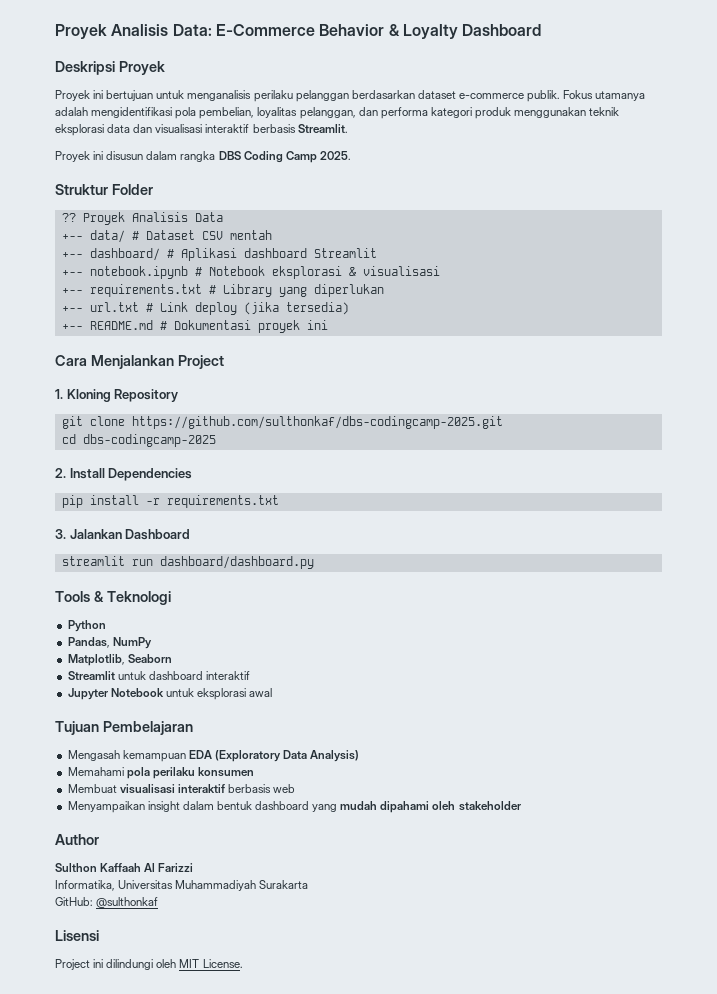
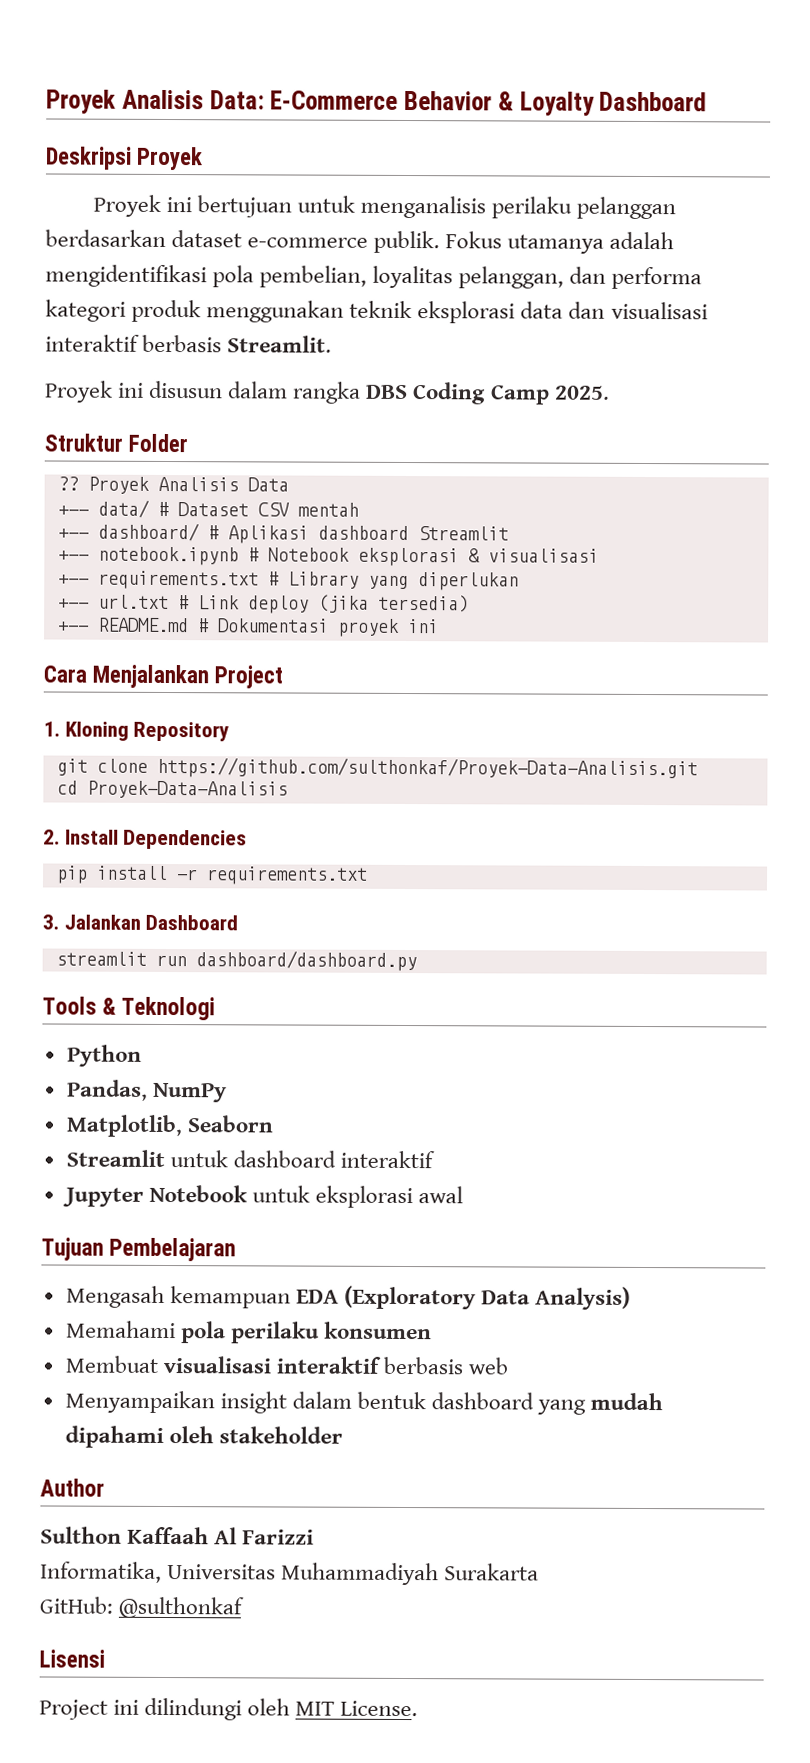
- git clone https://github.com/sulthonkaf/dbs-codingcamp-2025.git
+ git clone https://github.com/sulthonkaf/Proyek-Data-Analisis.git
- cd dbs-codingcamp-2025
+ cd Proyek-Data-Analisis

